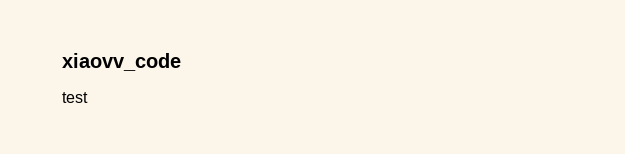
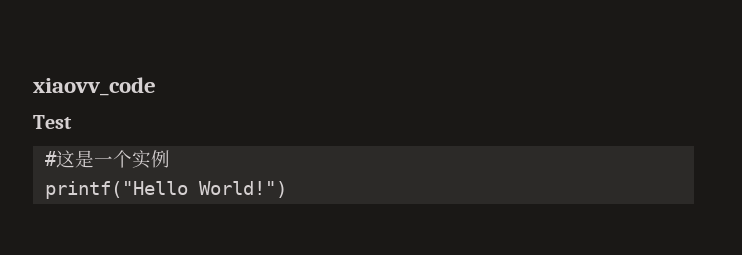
- test
+ Test
+ #这是一个实例
+ printf("Hello World!")

